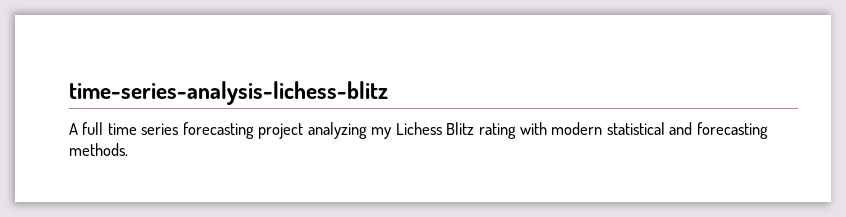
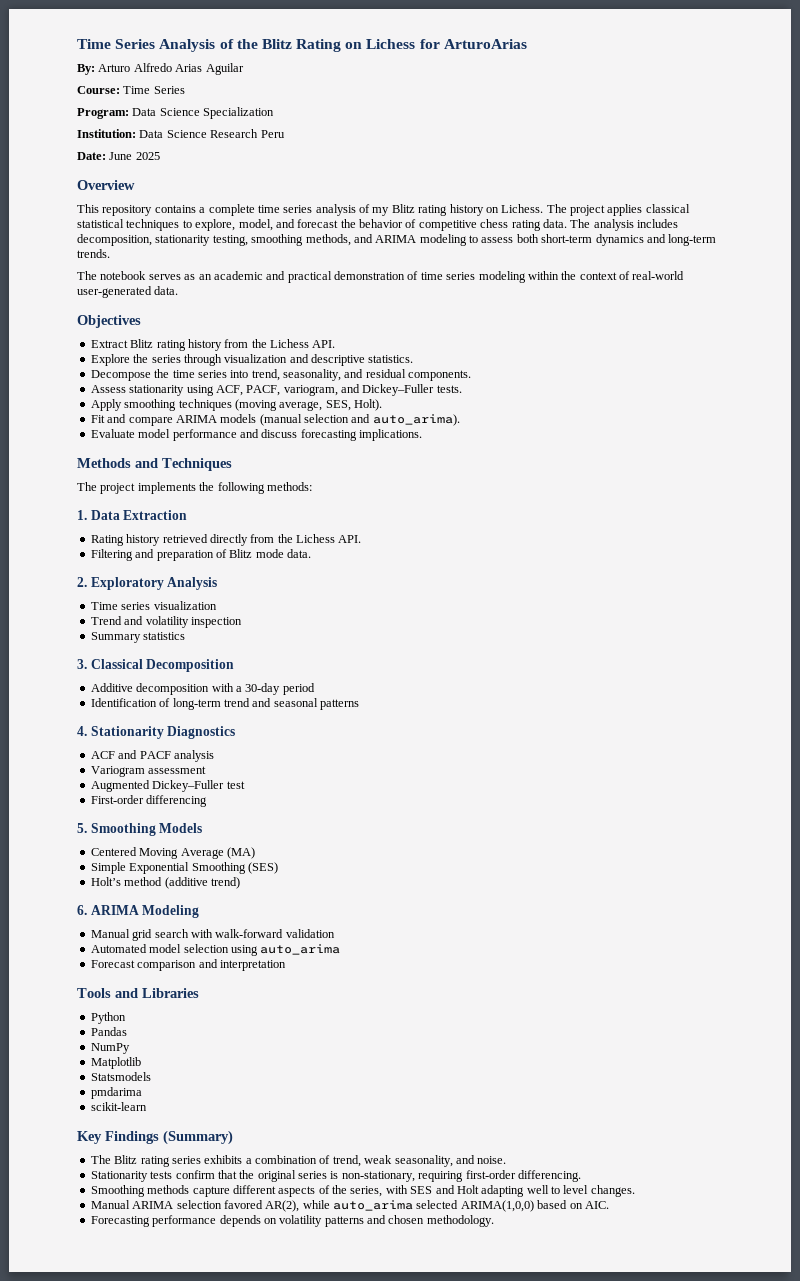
- time-series-analysis-lichess-blitz
- A full time series forecasting project analyzing my Lichess Blitz rating with modern statistical and forecasting methods.
+ Time Series Analysis of the Blitz Rating on Lichess for ArturoArias
+ By: Arturo Alfredo Arias Aguilar
+ Course: Time Series
+ Program: Data Science Specialization
+ Institution: Data Science Research Peru
+ Date: June 2025
+ Overview
+ This repository contains a complete time series analysis of my Blitz rating history on Lichess. The project applies classical statistical techniques to explore, model, and forecast the behavior of competitive chess rating data. The analysis includes decomposition, stationarity testing, smoothing methods, and ARIMA modeling to assess both short-term dynamics and long-term trends.
+ The notebook serves as an academic and practical demonstration of time series modeling within the context of real-world user-generated data.
+ Objectives
+ Extract Blitz rating history from the Lichess API.
+ Explore the series through visualization and descriptive statistics.
+ Decompose the time series into trend, seasonality, and residual components.
+ Assess stationarity using ACF, PACF, variogram, and Dickey–Fuller tests.
+ Apply smoothing techniques (moving average, SES, Holt).
+ Fit and compare ARIMA models (manual selection and auto_arima).
+ Evaluate model performance and discuss forecasting implications.
+ Methods and Techniques
+ The project implements the following methods:
+ 1. Data Extraction
+ Rating history retrieved directly from the Lichess API.
+ Filtering and preparation of Blitz mode data.
+ 2. Exploratory Analysis
+ Time series visualization
+ Trend and volatility inspection
+ Summary statistics
+ 3. Classical Decomposition
+ Additive decomposition with a 30-day period
+ Identification of long-term trend and seasonal patterns
+ 4. Stationarity Diagnostics
+ ACF and PACF analysis
+ Variogram assessment
+ Augmented Dickey–Fuller test
+ First-order differencing
+ 5. Smoothing Models
+ Centered Moving Average (MA)
+ Simple Exponential Smoothing (SES)
+ Holt’s method (additive trend)
+ 6. ARIMA Modeling
+ Manual grid search with walk-forward validation
+ Automated model selection using auto_arima
+ Forecast comparison and interpretation
+ Tools and Libraries
+ Python
+ Pandas
+ NumPy
+ Matplotlib
+ Statsmodels
+ pmdarima
+ scikit-learn
+ Key Findings (Summary)
+ The Blitz rating series exhibits a combination of trend, weak seasonality, and noise.
+ Stationarity tests confirm that the original series is non-stationary, requiring first-order differencing.
+ Smoothing methods capture different aspects of the series, with SES and Holt adapting well to level changes.
+ Manual ARIMA selection favored AR(2), while auto_arima selected ARIMA(1,0,0) based on AIC.
+ Forecasting performance depends on volatility patterns and chosen methodology.

